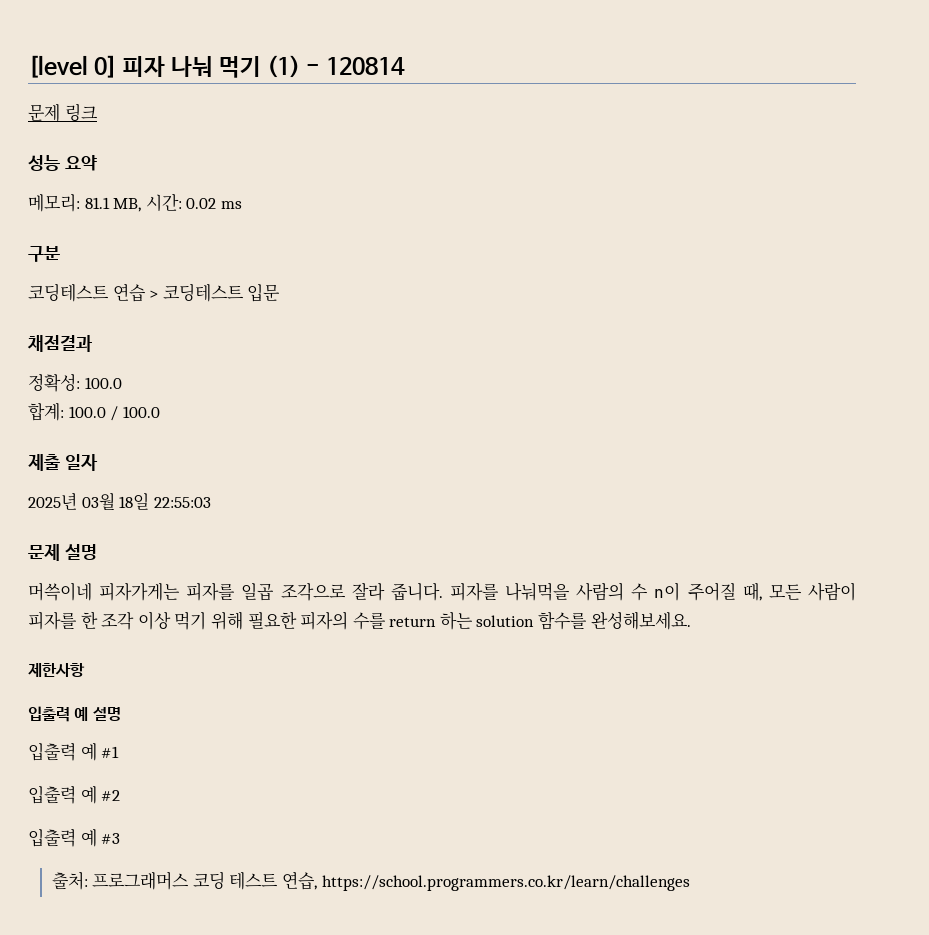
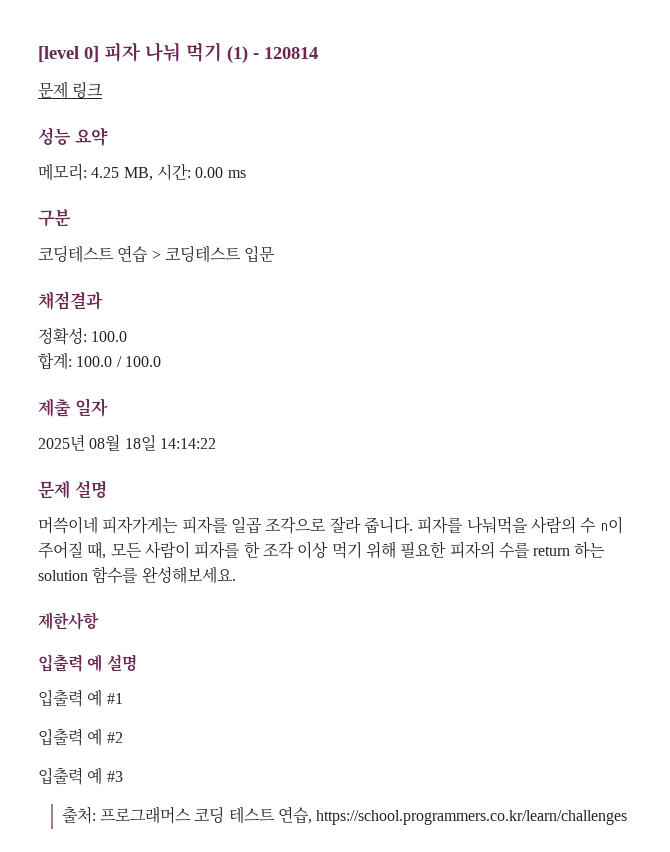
- 메모리: 81.1 MB, 시간: 0.02 ms
+ 메모리: 4.25 MB, 시간: 0.00 ms
- 2025년 03월 18일 22:55:03
+ 2025년 08월 18일 14:14:22

